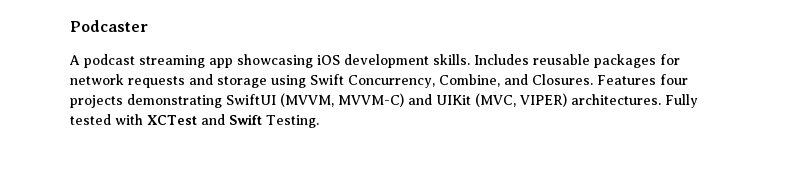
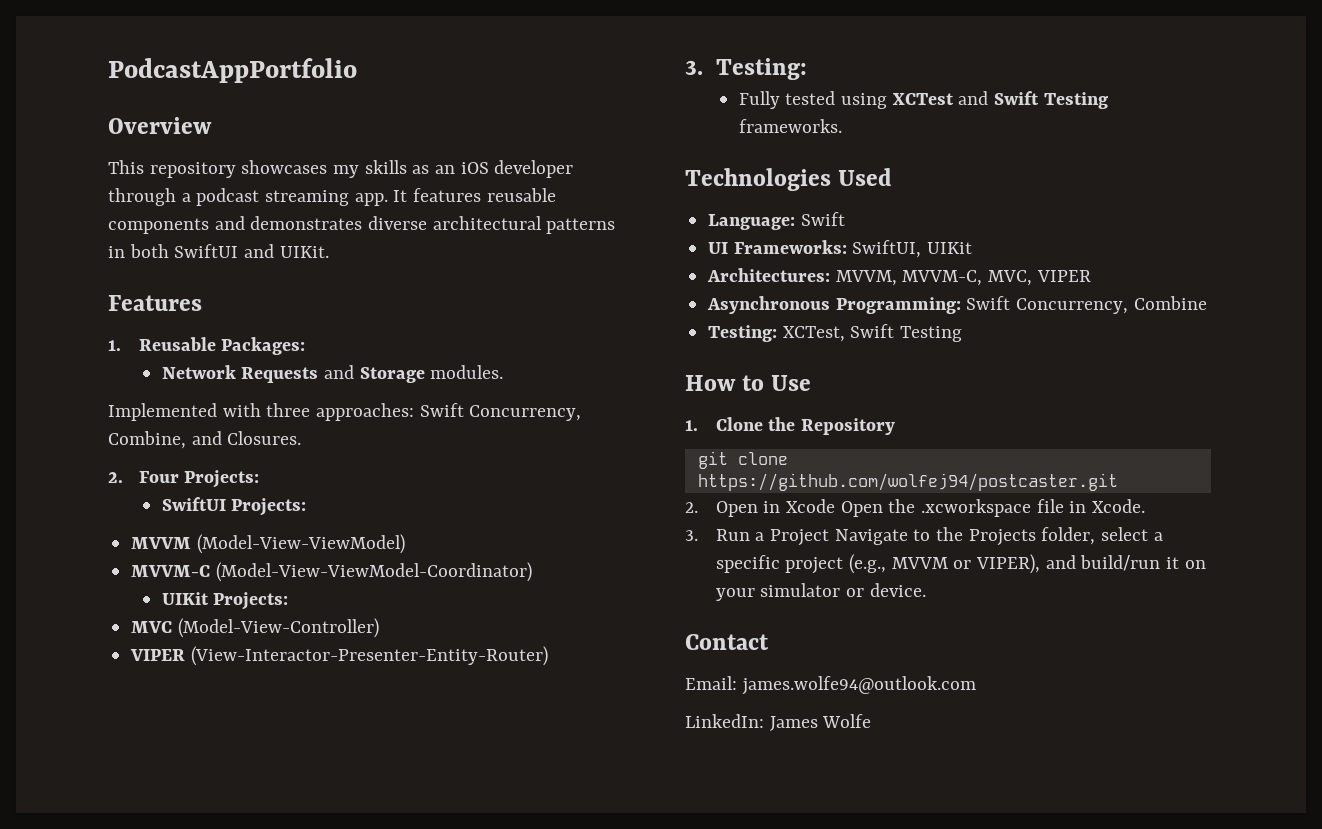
- Podcaster
- A podcast streaming app showcasing iOS development skills. Includes reusable packages for network requests and storage using Swift Concurrency, Combine, and Closures. Features four projects demonstrating SwiftUI (MVVM, MVVM-C) and UIKit (MVC, VIPER) architectures. Fully tested with XCTest and Swift Testing.
+ PodcastAppPortfolio
+ Overview
+ This repository showcases my skills as an iOS developer through a podcast streaming app. It features reusable components and demonstrates diverse architectural patterns in both SwiftUI and UIKit.
+ Features
+ 1. Reusable Packages:
+ Network Requests and Storage modules.
+ Implemented with three approaches: Swift Concurrency, Combine, and Closures.
+ 2. Four Projects:
+ SwiftUI Projects:
+ MVVM (Model-View-ViewModel)
+ MVVM-C (Model-View-ViewModel-Coordinator)
+ UIKit Projects:
+ MVC (Model-View-Controller)
+ VIPER (View-Interactor-Presenter-Entity-Router)
+ 3. Testing:
+ Fully tested using XCTest and Swift Testing frameworks.
+ Technologies Used
+ Language: Swift
+ UI Frameworks: SwiftUI, UIKit
+ Architectures: MVVM, MVVM-C, MVC, VIPER
+ Asynchronous Programming: Swift Concurrency, Combine
+ Testing: XCTest, Swift Testing
+ How to Use
+ 1. Clone the Repository
+ git clone https://github.com/wolfej94/postcaster.git
+ 2. Open in Xcode Open the .xcworkspace file in Xcode.
+ 3. Run a Project Navigate to the Projects folder, select a specific project (e.g., MVVM or VIPER), and build/run it on your simulator or device.
+ Contact
+ Email: james.wolfe94@outlook.com
+ LinkedIn: James Wolfe

